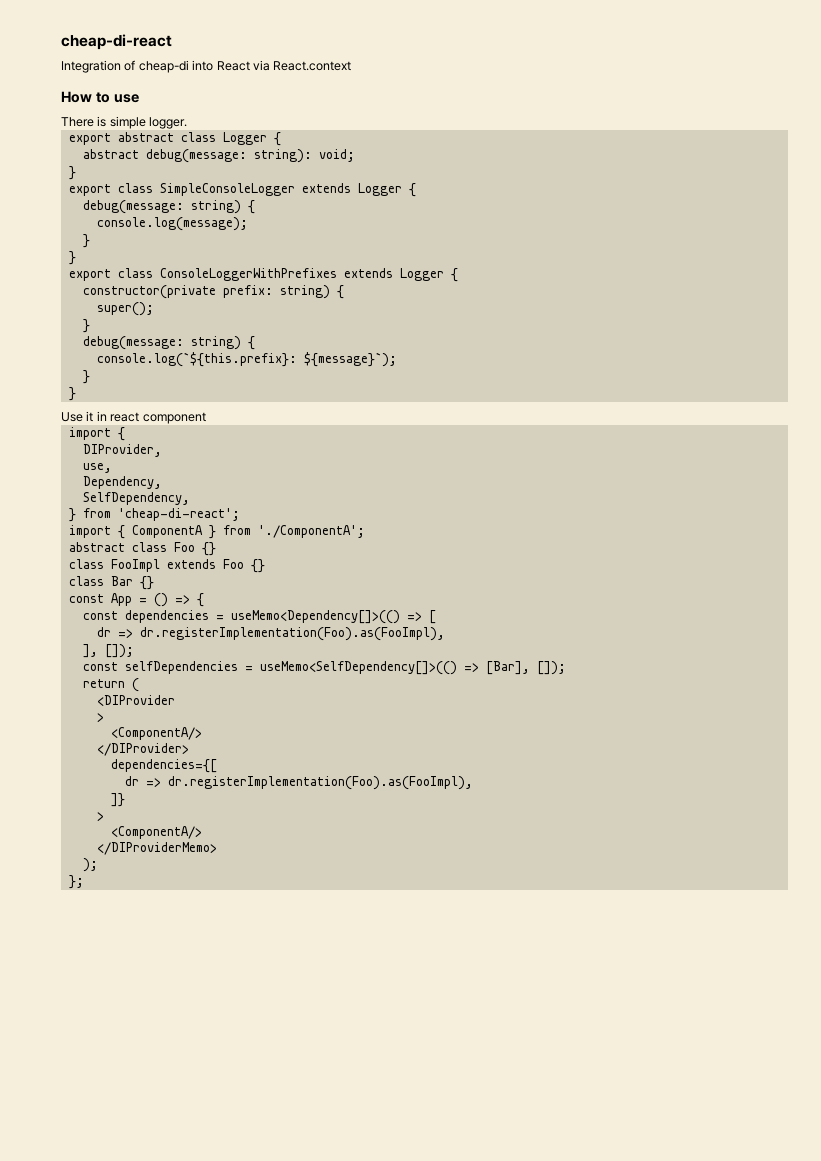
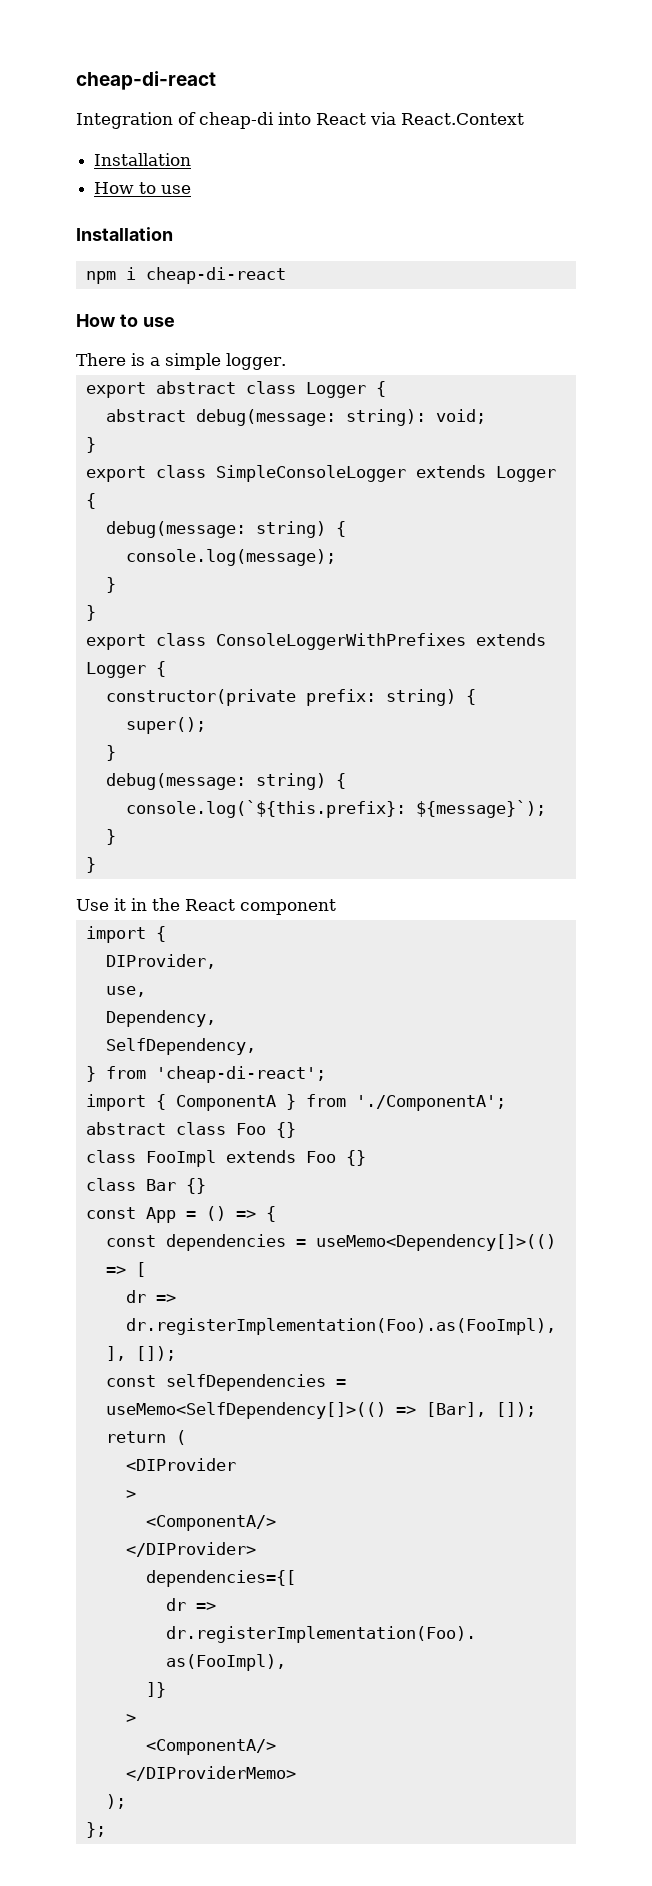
- Integration of cheap-di into React via React.context
+ Integration of cheap-di into React via React.Context
+ Installation
+ How to use
+ Installation
+ npm i cheap-di-react
- There is simple logger.
+ There is a simple logger.
- Use it in react component
+ Use it in the React component

